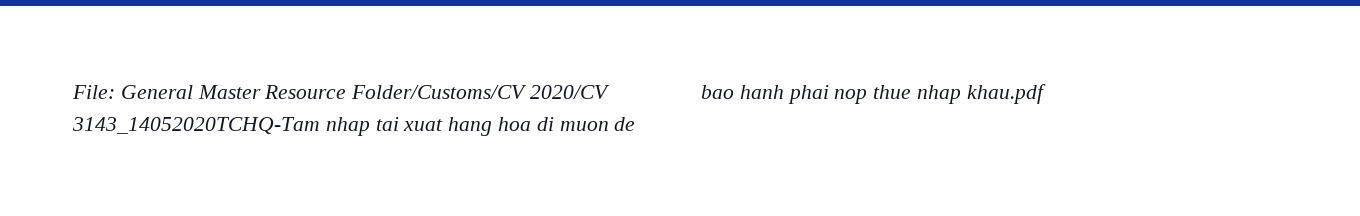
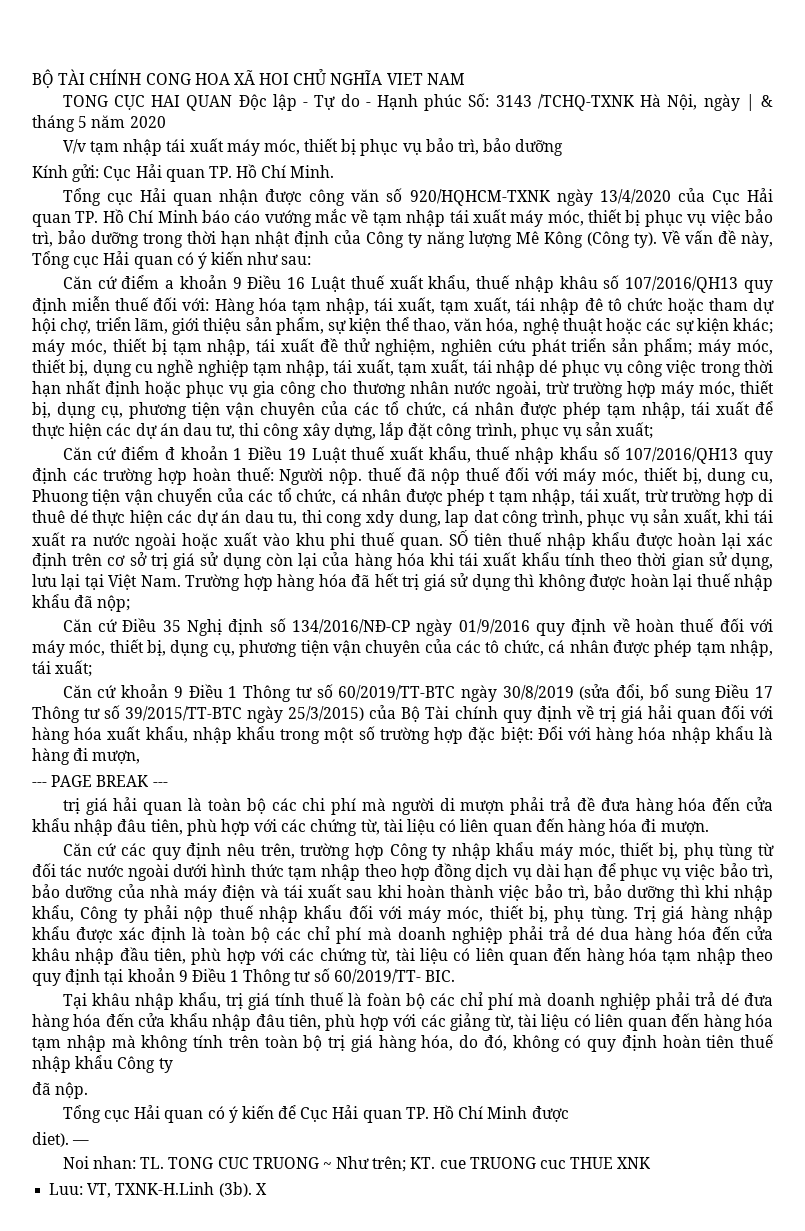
- File: General Master Resource Folder/Customs/CV 2020/CV 3143_14052020TCHQ-Tam nhap tai xuat hang hoa di muon de bao hanh phai nop thue nhap khau.pdf
+ BỘ TÀI CHÍNH CONG HOA XÃ HOI CHỦ NGHĨA VIET NAM
+ TONG CỤC HAI QUAN Độc lập - Tự do - Hạnh phúc Số: 3143 /TCHQ-TXNK Hà Nội, ngày | & tháng 5 năm 2020
+ V/v tạm nhập tái xuất máy móc, thiết bị phục vụ bảo trì, bảo dưỡng
+ Kính gửi: Cục Hải quan TP. Hồ Chí Minh.
+ Tổng cục Hải quan nhận được công văn số 920/HQHCM-TXNK ngày 13/4/2020 của Cục Hải quan TP. Hồ Chí Minh báo cáo vướng mắc về tạm nhập tái xuất máy móc, thiết bị phục vụ việc bảo trì, bảo dưỡng trong thời hạn nhật định của Công ty năng lượng Mê Kông (Công ty). Về vấn đề này, Tổng cục Hải quan có ý kiến như sau:
+ Căn cứ điểm a khoản 9 Điều 16 Luật thuế xuất khẩu, thuế nhập khâu số 107/2016/QH13 quy định miễn thuế đối với: Hàng hóa tạm nhập, tái xuất, tạm xuất, tái nhập đê tô chức hoặc tham dự hội chợ, triển lãm, giới thiệu sản phẩm, sự kiện thể thao, văn hóa, nghệ thuật hoặc các sự kiện khác; máy móc, thiết bị tạm nhập, tái xuất đề thử nghiệm, nghiên cứu phát triển sản phẩm; máy móc, thiết bị, dụng cu nghề nghiệp tạm nhập, tái xuất, tạm xuất, tái nhập dé phục vụ công việc trong thời hạn nhất định hoặc phục vụ gia công cho thương nhân nước ngoài, trừ trường hợp máy móc, thiết bị, dụng cụ, phương tiện vận chuyên của các tổ chức, cá nhân được phép tạm nhập, tái xuất để thực hiện các dự án dau tư, thi công xây dựng, lắp đặt công trình, phục vụ sản xuất;
+ Căn cứ điểm đ khoản 1 Điều 19 Luật thuế xuất khẩu, thuế nhập khẩu số 107/2016/QH13 quy định các trường hợp hoàn thuế: Người nộp. thuế đã nộp thuế đối với máy móc, thiết bị, dung cu, Phuong tiện vận chuyển của các tổ chức, cá nhân được phép t tạm nhập, tái xuất, trừ trường hợp di thuê dé thực hiện các dự án dau tu, thi cong xdy dung, lap dat công trình, phục vụ sản xuất, khi tái xuất ra nước ngoài hoặc xuất vào khu phi thuế quan. SỐ tiên thuế nhập khẩu được hoàn lại xác định trên cơ sở trị giá sử dụng còn lại của hàng hóa khi tái xuất khẩu tính theo thời gian sử dụng, lưu lại tại Việt Nam. Trường hợp hàng hóa đã hết trị giá sử dụng thì không được hoàn lại thuế nhập khẩu đã nộp;
+ Căn cứ Điều 35 Nghị định số 134/2016/NĐ-CP ngày 01/9/2016 quy định về hoàn thuế đối với máy móc, thiết bị, dụng cụ, phương tiện vận chuyên của các tô chức, cá nhân được phép tạm nhập, tái xuất;
+ Căn cứ khoản 9 Điều 1 Thông tư số 60/2019/TT-BTC ngày 30/8/2019 (sửa đổi, bổ sung Điều 17 Thông tư số 39/2015/TT-BTC ngày 25/3/2015) của Bộ Tài chính quy định về trị giá hải quan đối với hàng hóa xuất khẩu, nhập khẩu trong một số trường hợp đặc biệt: Đổi với hàng hóa nhập khẩu là hàng đi mượn,
+ --- PAGE BREAK ---
+ trị giá hải quan là toàn bộ các chi phí mà người di mượn phải trả đề đưa hàng hóa đến cửa khẩu nhập đâu tiên, phù hợp với các chứng từ, tài liệu có liên quan đến hàng hóa đi mượn.
+ Căn cứ các quy định nêu trên, trường hợp Công ty nhập khẩu máy móc, thiết bị, phụ tùng từ đối tác nước ngoài dưới hình thức tạm nhập theo hợp đồng dịch vụ dài hạn để phục vụ việc bảo trì, bảo dưỡng của nhà máy điện và tái xuất sau khi hoàn thành việc bảo trì, bảo dưỡng thì khi nhập khẩu, Công ty phải nộp thuế nhập khẩu đối với máy móc, thiết bị, phụ tùng. Trị giá hàng nhập khẩu được xác định là toàn bộ các chỉ phí mà doanh nghiệp phải trả dé dua hàng hóa đến cửa khâu nhập đầu tiên, phù hợp với các chứng từ, tài liệu có liên quan đến hàng hóa tạm nhập theo quy định tại khoản 9 Điều 1 Thông tư số 60/2019/TT- BIC.
+ Tại khâu nhập khẩu, trị giá tính thuế là foàn bộ các chỉ phí mà doanh nghiệp phải trả dé đưa hàng hóa đến cửa khẩu nhập đâu tiên, phù hợp với các giảng từ, tài liệu có liên quan đến hàng hóa tạm nhập mà không tính trên toàn bộ trị giá hàng hóa, do đó, không có quy định hoàn tiên thuế nhập khẩu Công ty
+ đã nộp.
+ Tổng cục Hải quan có ý kiến để Cục Hải quan TP. Hồ Chí Minh được
+ diet). —
+ Noi nhan: TL. TONG CUC TRUONG ~ Như trên; KT. cue TRUONG cuc THUE XNK
+ Luu: VT, TXNK-H.Linh (3b). X

